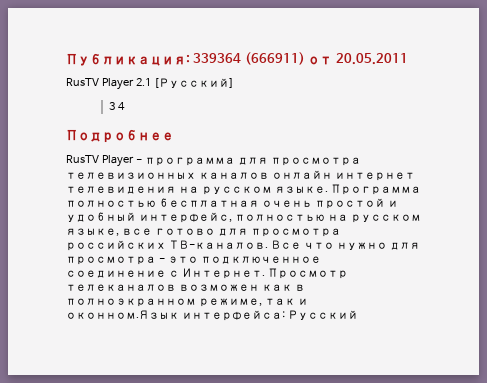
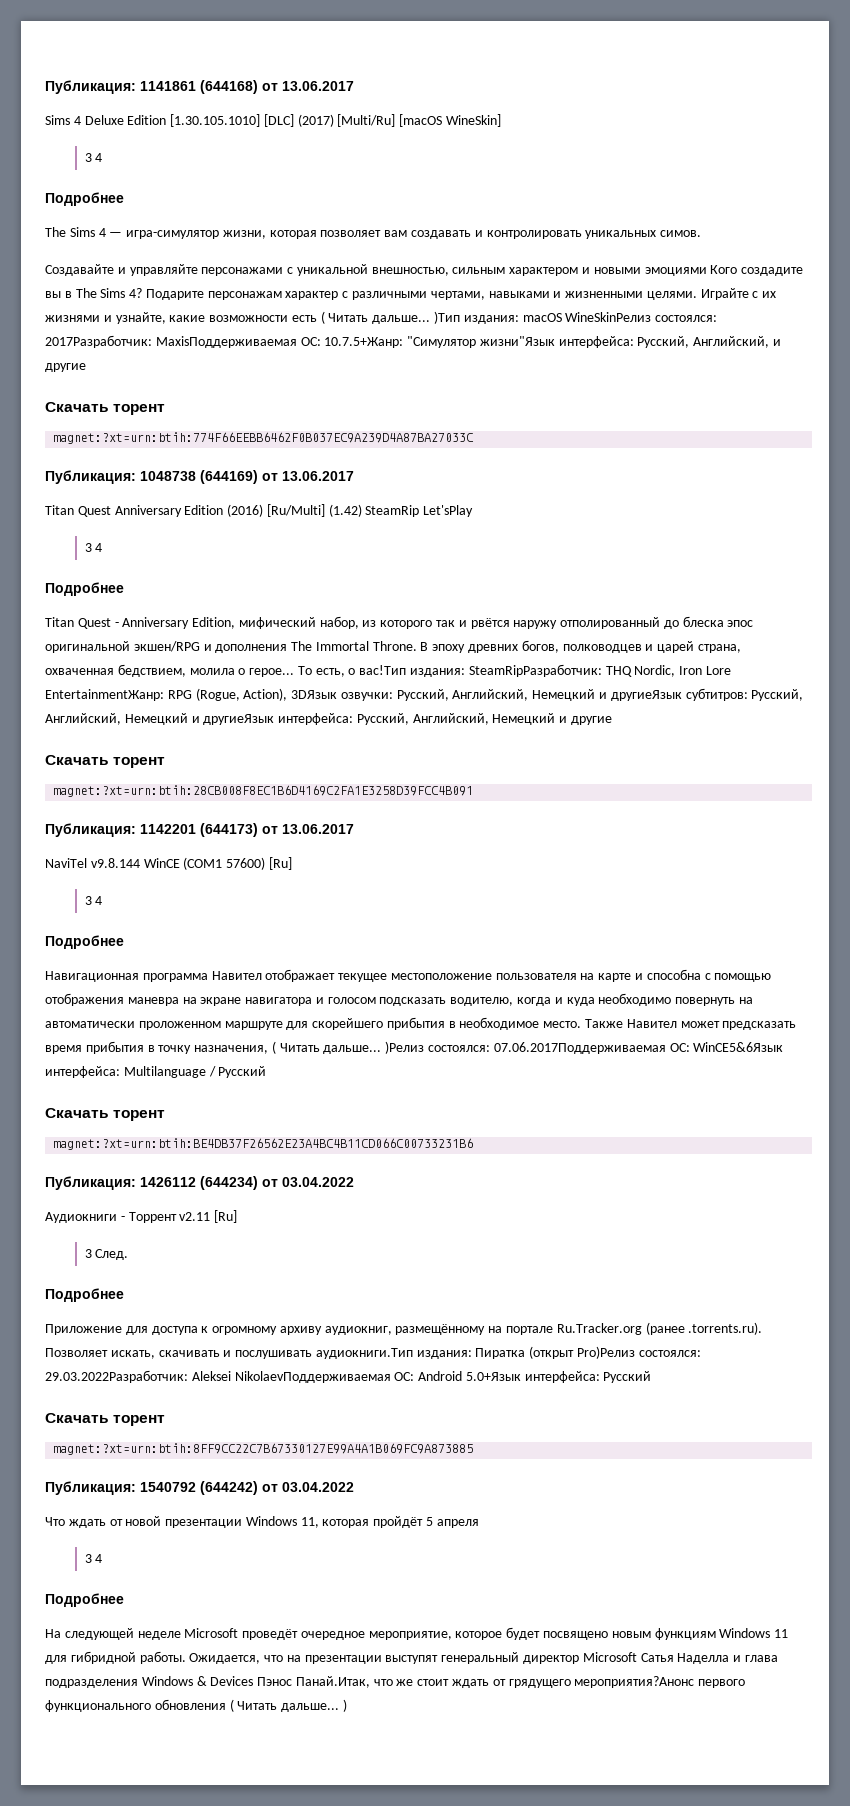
- Публикация: 339364 (666911) от 20.05.2011
- RusTV Player 2.1 [Русский]
+ Публикация: 1141861 (644168) от 13.06.2017
+ Sims 4 Deluxe Edition [1.30.105.1010] [DLC] (2017) [Multi/Ru] [macOS WineSkin]
  3 4
  Подробнее
- RusTV Player - программа для просмотра телевизионных каналов онлайн интернет телевидения на русском языке. Программа полностью бесплатная очень простой и удобный интерфейс, полностью на русском языке, все готово для просмотра российских ТВ-каналов. Все что нужно для просмотра - это подключенное соединение с Интернет. Просмотр телеканалов возможен как в полноэкранном режиме, так и оконном.Язык интерфейса: Русский
+ The Sims 4 — игра-симулятор жизни, которая позволяет вам создавать и контролировать уникальных симов.
+ Создавайте и управляйте персонажами с уникальной внешностью, сильным характером и новыми эмоциями Кого создадите вы в The Sims 4? Подарите персонажам характер с различными чертами, навыками и жизненными целями. Играйте с их жизнями и узнайте, какие возможности есть ( Читать дальше... )Тип издания: macOS WineSkinРелиз состоялся: 2017Разработчик: MaxisПоддерживаемая ОС: 10.7.5+Жанр: "Симулятор жизни"Язык интерфейса: Русский, Английский, и другие
+ Скачать торент
+ magnet:?xt=urn:btih:774F66EEBB6462F0B037EC9A239D4A87BA27033C
+ Публикация: 1048738 (644169) от 13.06.2017
+ Titan Quest Anniversary Edition (2016) [Ru/Multi] (1.42) SteamRip Let'sPlay
+ 3 4
+ Подробнее
+ Titan Quest - Anniversary Edition, мифический набор, из которого так и рвётся наружу отполированный до блеска эпоc оригинальной экшен/RPG и дополнения The Immortal Throne. В эпоху древних богов, полководцев и царей страна, охваченная бедствием, молила о герое... То есть, о вас!Тип издания: SteamRipРазработчик: THQ Nordic, Iron Lore EntertainmentЖанр: RPG (Rogue, Action), 3DЯзык озвучки: Русский, Английский, Немецкий и другиеЯзык субтитров: Русский, Английский, Немецкий и другиеЯзык интерфейса: Русский, Английский, Немецкий и другие
+ Скачать торент
+ magnet:?xt=urn:btih:28CB008F8EC1B6D4169C2FA1E3258D39FCC4B091
+ Публикация: 1142201 (644173) от 13.06.2017
+ NaviTel v9.8.144 WinCE (COM1 57600) [Ru]
+ 3 4
+ Подробнее
+ Навигационная программа Навител отображает текущее местоположение пользователя на карте и способна с помощью отображения маневра на экране навигатора и голосом подсказать водителю, когда и куда необходимо повернуть на автоматически проложенном маршруте для скорейшего прибытия в необходимое место. Также Навител может предсказать время прибытия в точку назначения, ( Читать дальше... )Релиз состоялся: 07.06.2017Поддерживаемая ОС: WinCE5&6Язык интерфейса: Multilanguage / Русский
+ Скачать торент
+ magnet:?xt=urn:btih:BE4DB37F26562E23A4BC4B11CD066C00733231B6
+ Публикация: 1426112 (644234) от 03.04.2022
+ Аудиокниги - Торрент v2.11 [Ru]
+ 3 След.
+ Подробнее
+ Приложение для доступа к огромному архиву аудиокниг, размещённому на портале Ru.Tracker.org (ранее .torrents.ru). Позволяет искать, скачивать и послушивать аудиокниги.Тип издания: Пиратка (открыт Pro)Релиз состоялся: 29.03.2022Разработчик: Aleksei NikolaevПоддерживаемая ОС: Android 5.0+Язык интерфейса: Русский
+ Скачать торент
+ magnet:?xt=urn:btih:8FF9CC22C7B67330127E99A4A1B069FC9A873885
+ Публикация: 1540792 (644242) от 03.04.2022
+ Что ждать от новой презентации Windows 11, которая пройдёт 5 апреля
+ 3 4
+ Подробнее
+ На следующей неделе Microsoft проведёт очередное мероприятие, которое будет посвящено новым функциям Windows 11 для гибридной работы. Ожидается, что на презентации выступят генеральный директор Microsoft Сатья Наделла и глава подразделения Windows & Devices Пэнос Панай.Итак, что же стоит ждать от грядущего мероприятия?Анонс первого функционального обновления ( Читать дальше... )

